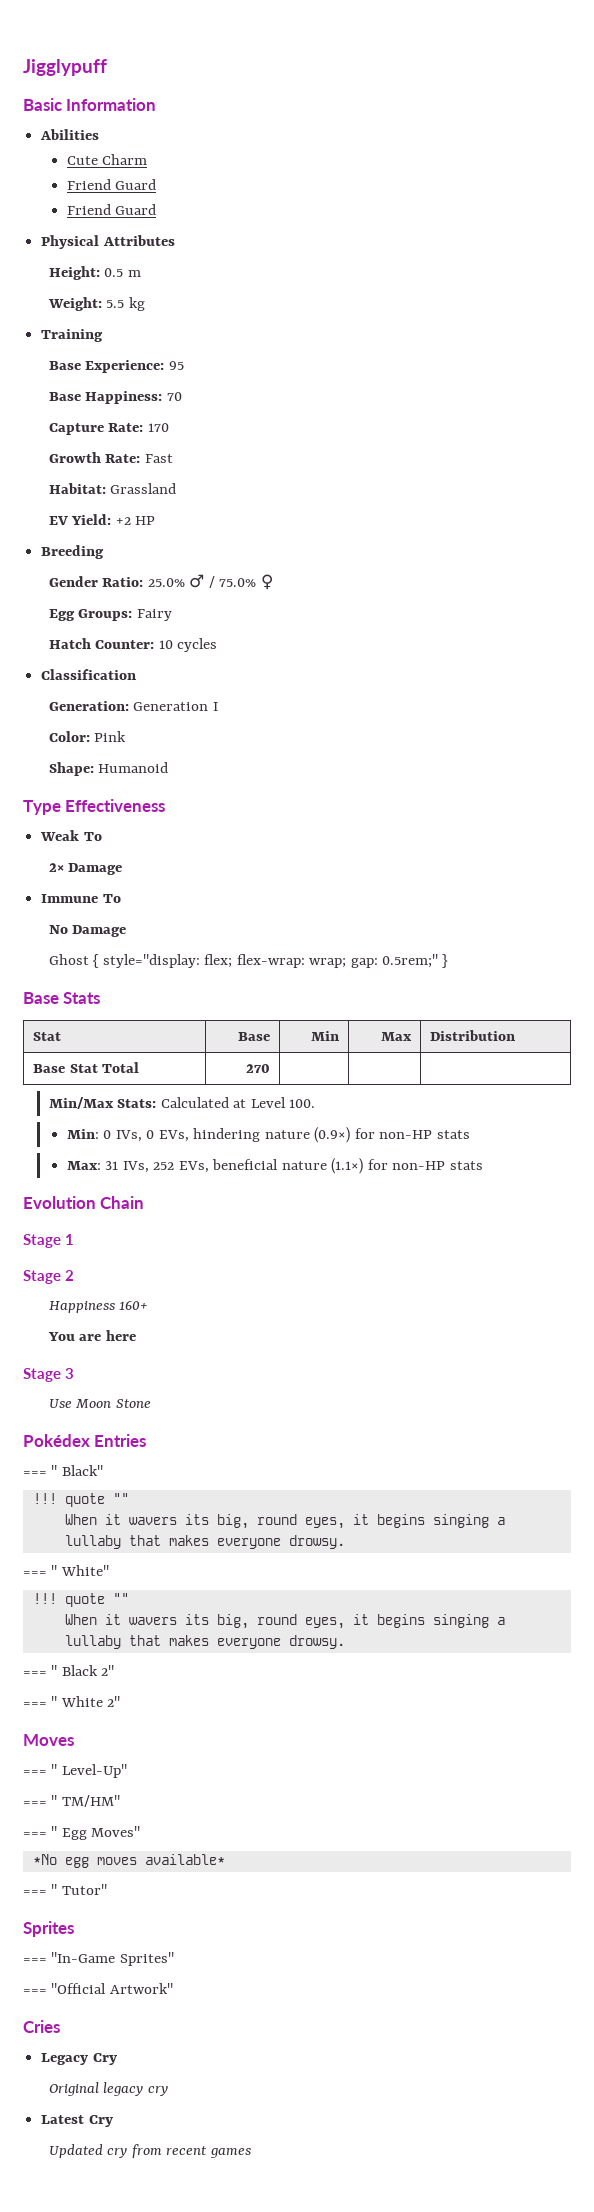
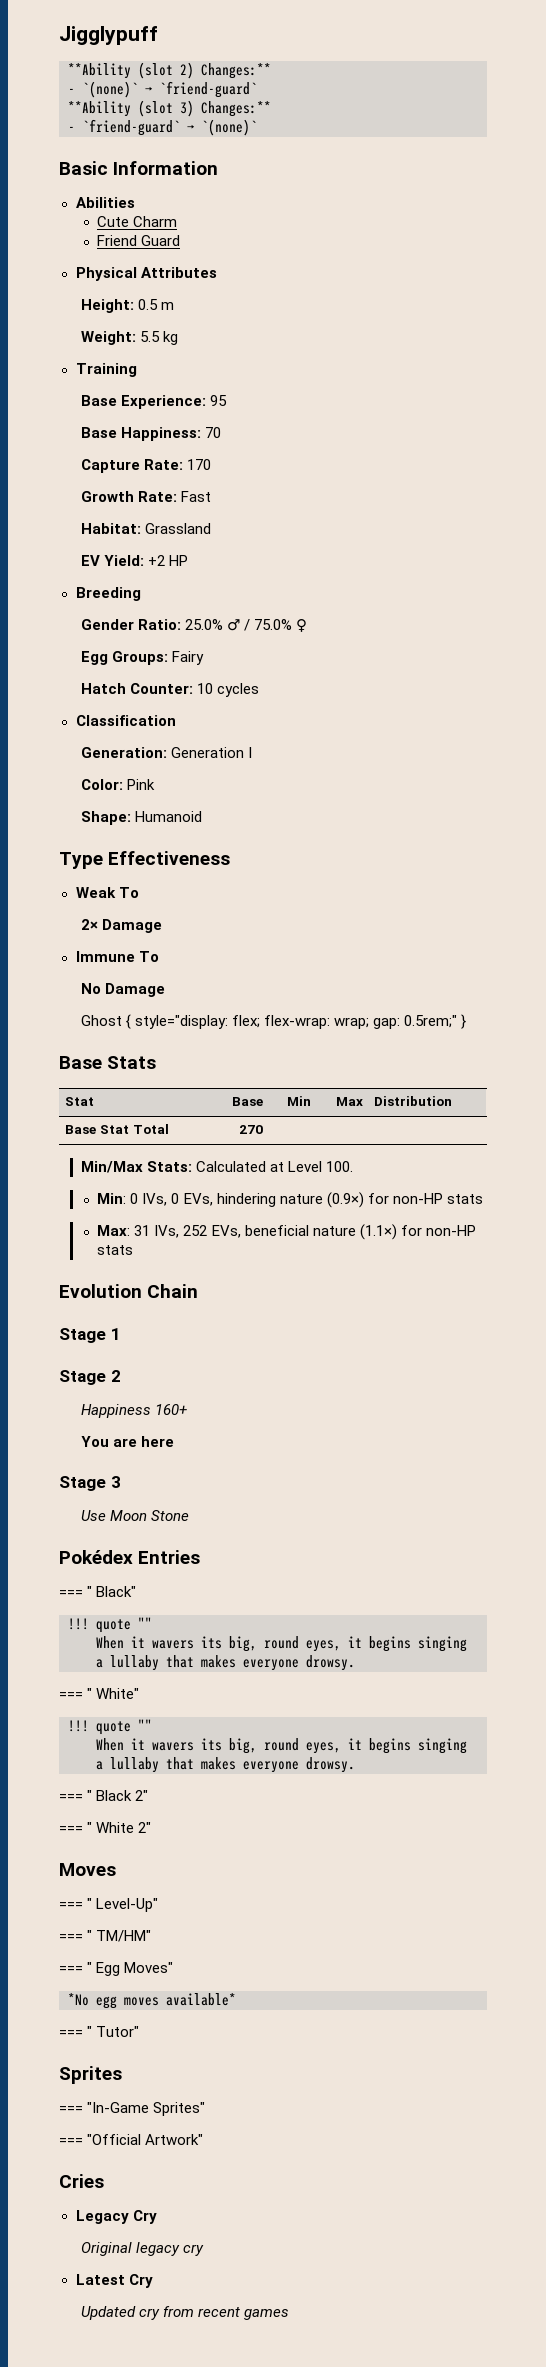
+ **Ability (slot 2) Changes:**
+ - `(none)` → `friend-guard`
+ **Ability (slot 3) Changes:**
+ - `friend-guard` → `(none)`
  Cute Charm
- Friend Guard

